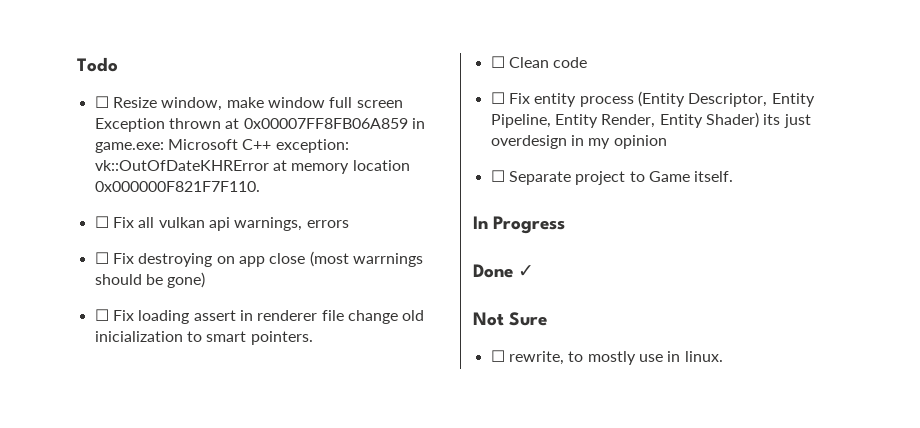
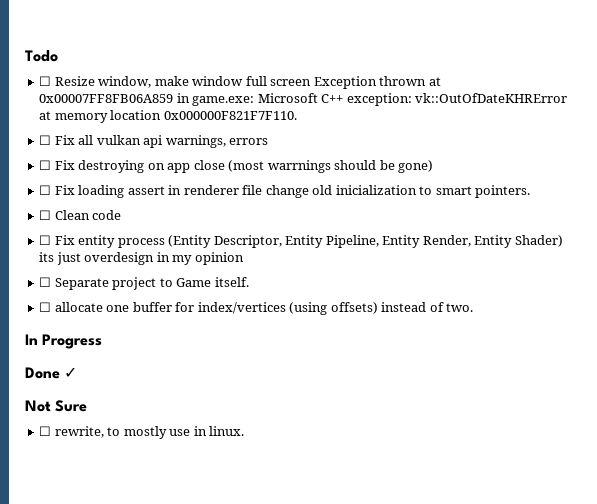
+ ☐ allocate one buffer for index/vertices (using offsets) instead of two.

